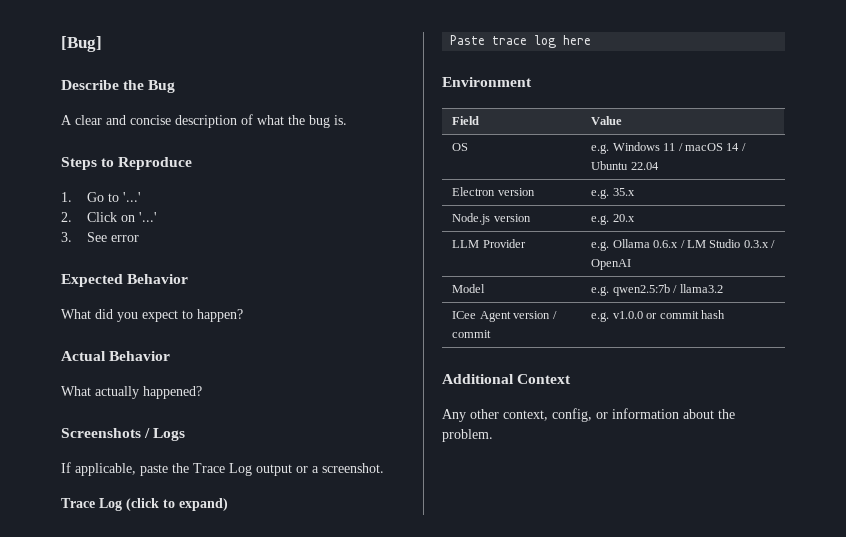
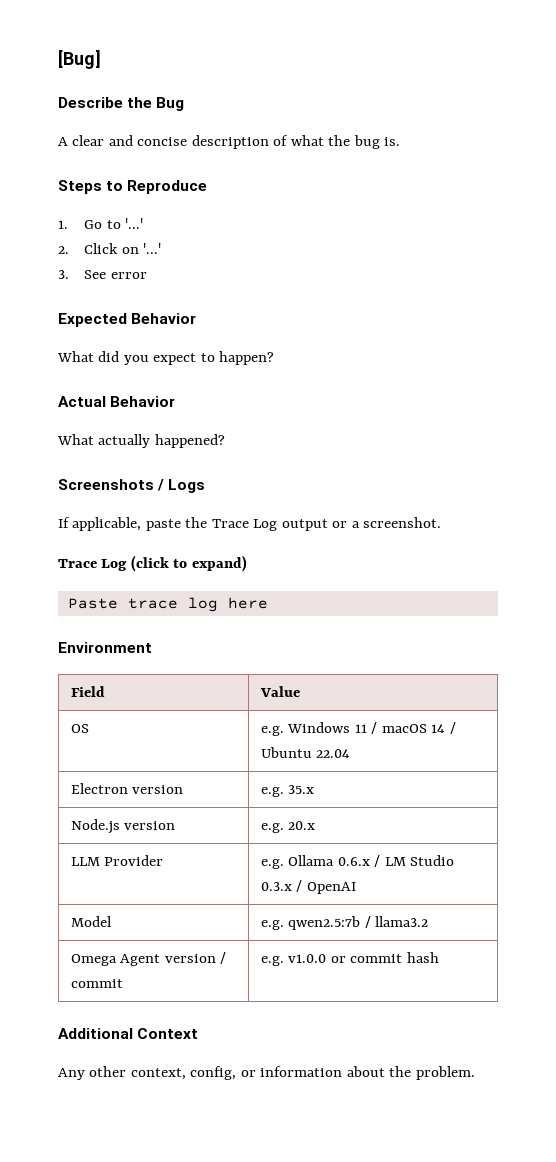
- ICee Agent version / commit | e.g. v1.0.0 or commit hash
+ Omega Agent version / commit | e.g. v1.0.0 or commit hash

